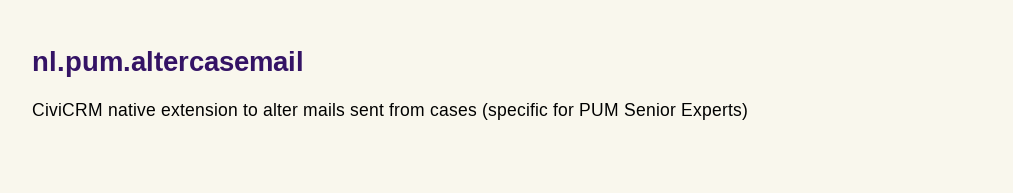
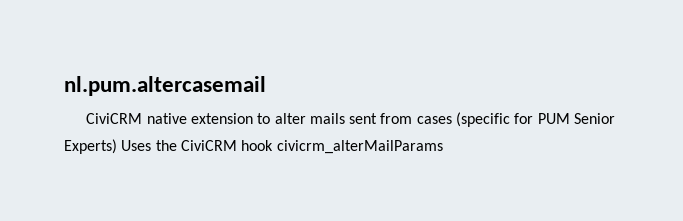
- CiviCRM native extension to alter mails sent from cases (specific for PUM Senior Experts)
+ CiviCRM native extension to alter mails sent from cases (specific for PUM Senior Experts) Uses the CiviCRM hook civicrm_alterMailParams

